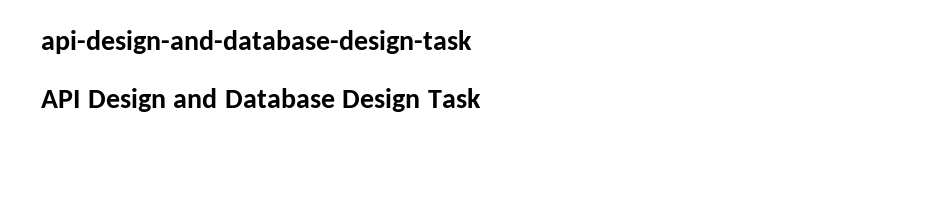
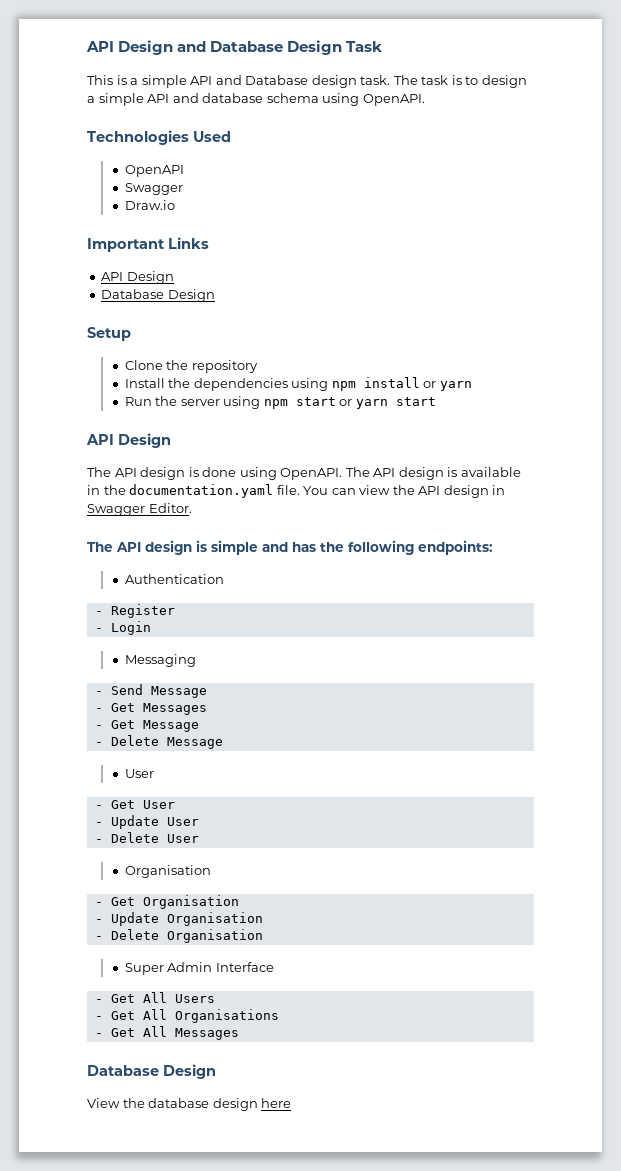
- api-design-and-database-design-task
+ This is a simple API and Database design task. The task is to design a simple API and database schema using OpenAPI.
+ Technologies Used
+ OpenAPI
+ Swagger
+ Draw.io
+ Important Links
+ API Design
+ Database Design
+ Setup
+ Clone the repository
+ Install the dependencies using npm install or yarn
+ Run the server using npm start or yarn start
+ API Design
+ The API design is done using OpenAPI. The API design is available in the documentation.yaml file. You can view the API design in Swagger Editor.
+ The API design is simple and has the following endpoints:
+ Authentication
+ - Register
+ - Login
+ Messaging
+ - Send Message
+ - Get Messages
+ - Get Message
+ - Delete Message
+ User
+ - Get User
+ - Update User
+ - Delete User
+ Organisation
+ - Get Organisation
+ - Update Organisation
+ - Delete Organisation
+ Super Admin Interface
+ - Get All Users
+ - Get All Organisations
+ - Get All Messages
+ Database Design
+ View the database design here

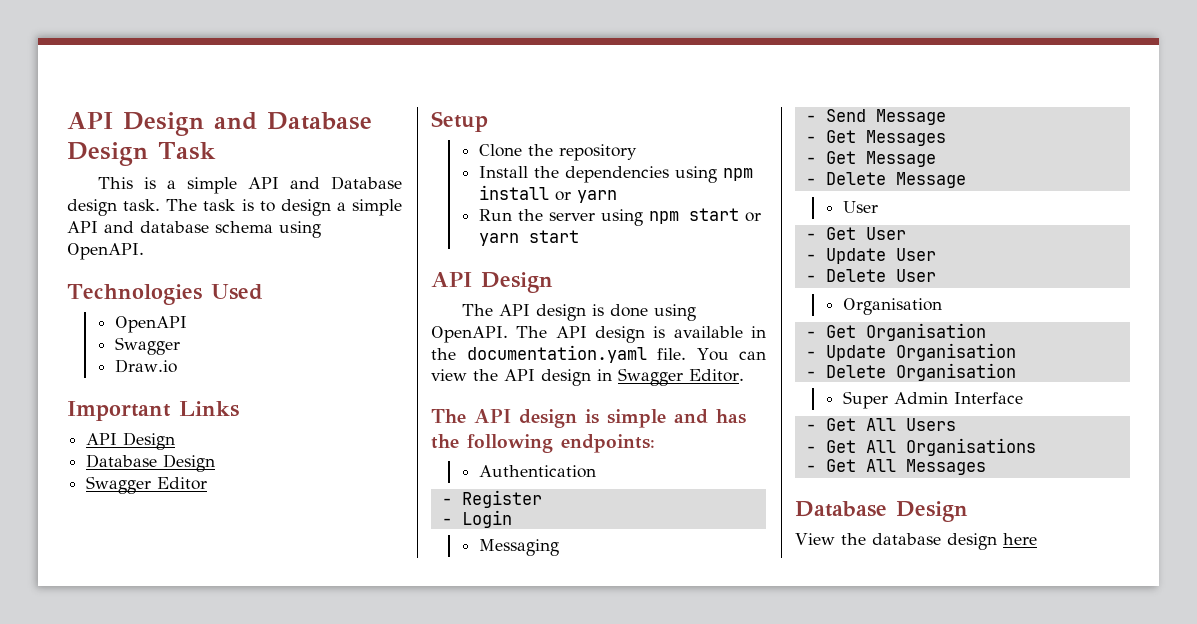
+ Swagger Editor

